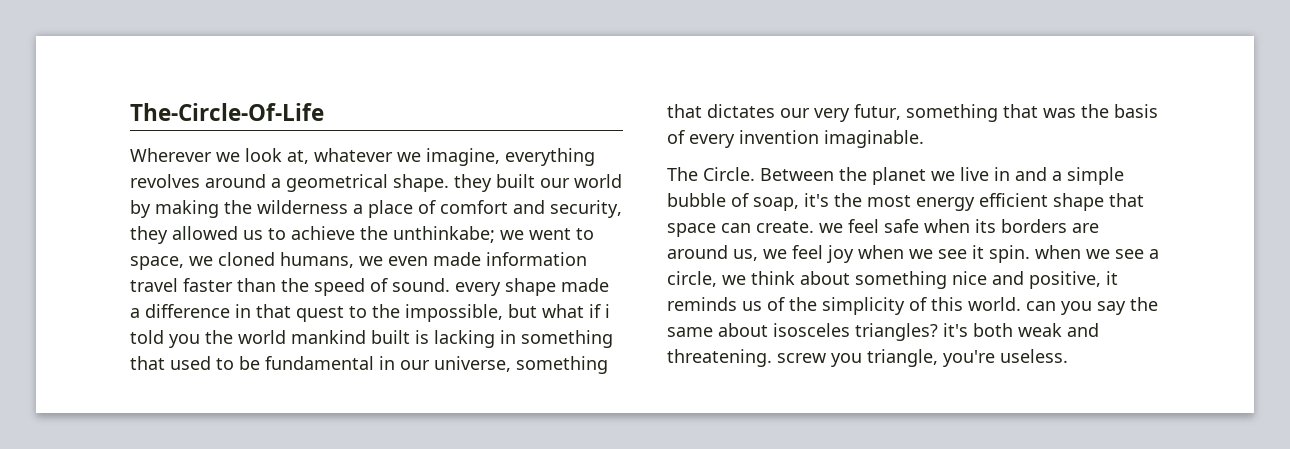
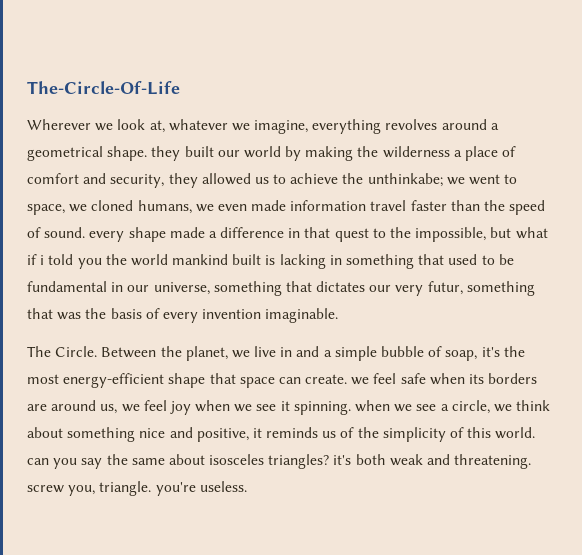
- Between the planet we live in and a simple bubble of soap, it's the most energy efficient shape that space can create. we feel safe when its borders are around us, we feel joy when we see it spin. when we see a circle, we think about something nice and positive, it reminds us of the simplicity of this world. can you say the same about isosceles triangles? it's both weak and threatening. screw you triangle, you're useless.
+ Between the planet, we live in and a simple bubble of soap, it's the most energy-efficient shape that space can create. we feel safe when its borders are around us, we feel joy when we see it spinning. when we see a circle, we think about something nice and positive, it reminds us of the simplicity of this world. can you say the same about isosceles triangles? it's both weak and threatening. screw you, triangle. you're useless.

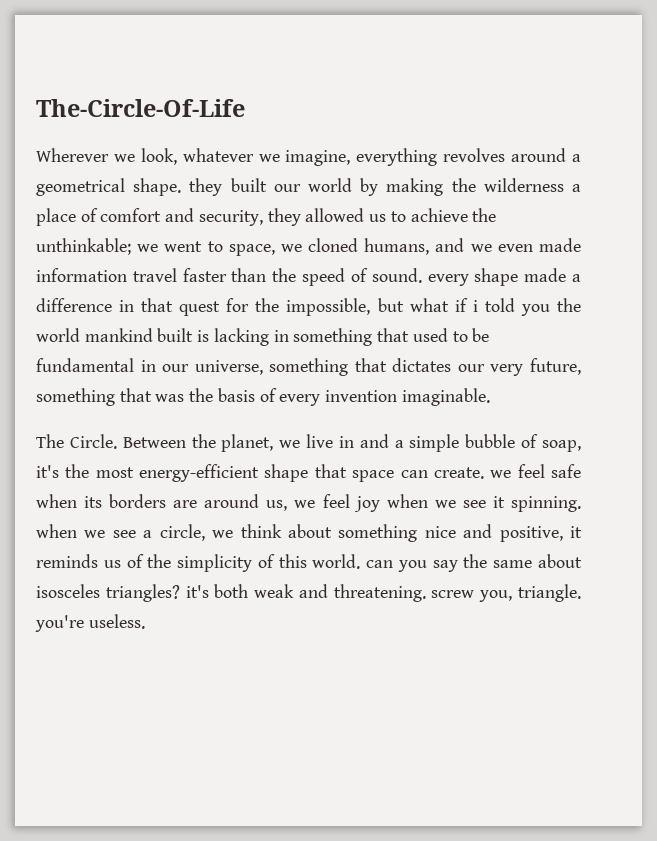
- Wherever we look at, whatever we imagine, everything revolves around a geometrical shape. they built our world by making the wilderness a place of comfort and security, they allowed us to achieve the unthinkabe;
+ Wherever we look, whatever we imagine, everything revolves around a geometrical shape. they built our world by making the wilderness a place of comfort and security, they allowed us to achieve the unthinkable;
- we went to space, we cloned humans, we even made information travel faster than the speed of sound. every shape made a difference in that quest to the impossible, but what if i told you the world mankind built is lacking in something that used to be fundamental in our universe, something that dictates our very futur, something that was the basis of every invention imaginable.
+ we went to space, we cloned humans, and we even made information travel faster than the speed of sound. every shape made a difference in that quest for the impossible, but what if i told you the world mankind built is lacking in something that used to be fundamental in our universe, something that dictates our very future, something that was the basis of every invention imaginable.

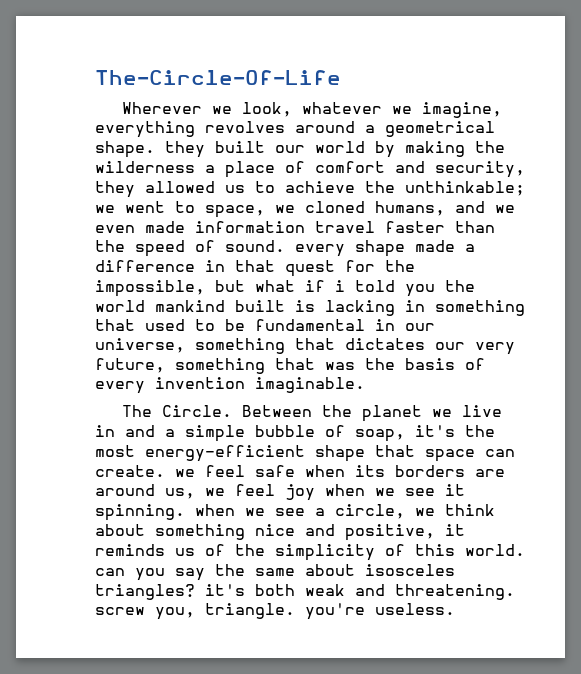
- Between the planet, we live in and a simple bubble of soap, it's the most energy-efficient shape that space can create. we feel safe when its borders are around us, we feel joy when we see it spinning. when we see a circle, we think about something nice and positive, it reminds us of the simplicity of this world. can you say the same about isosceles triangles? it's both weak and threatening. screw you, triangle. you're useless.
+ Between the planet we live in and a simple bubble of soap, it's the most energy-efficient shape that space can create. we feel safe when its borders are around us, we feel joy when we see it spinning. when we see a circle, we think about something nice and positive, it reminds us of the simplicity of this world. can you say the same about isosceles triangles? it's both weak and threatening. screw you, triangle. you're useless.

